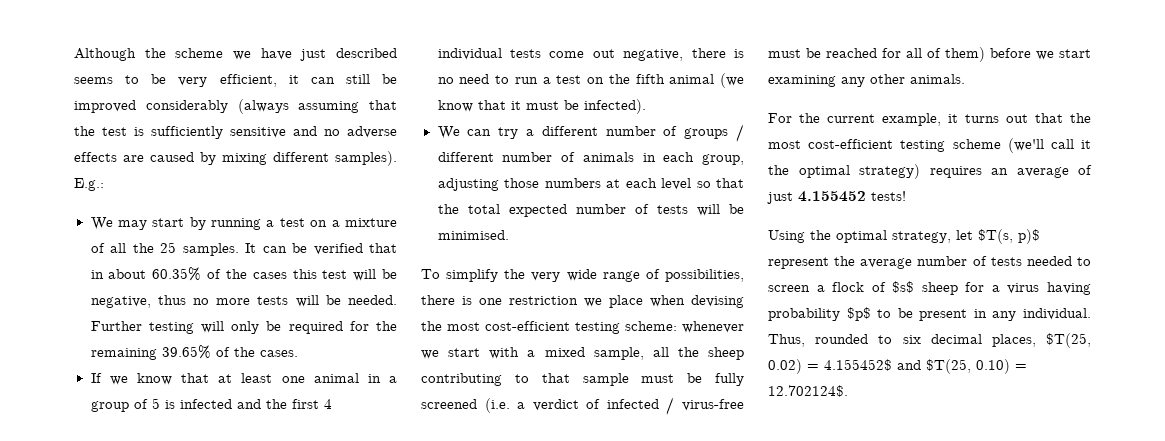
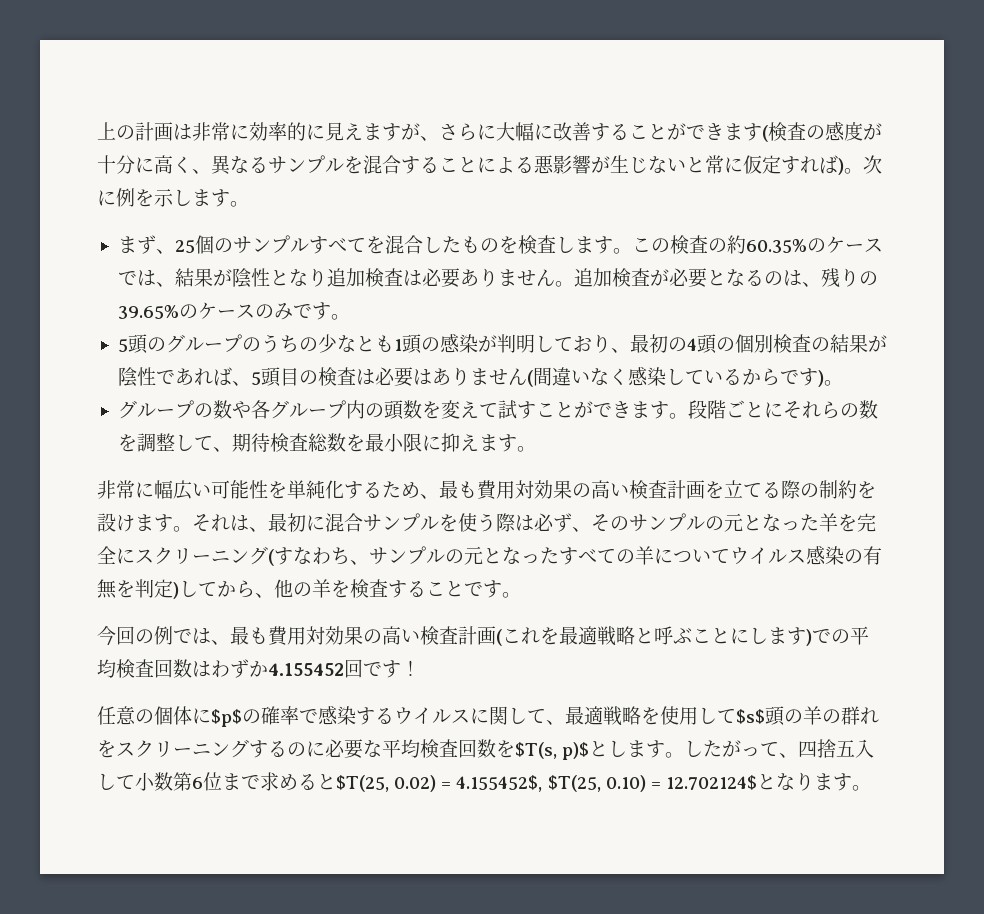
- Although the scheme we have just described seems to be very efficient, it can still be improved considerably (always assuming that the test is sufficiently sensitive and no adverse effects are caused by mixing different samples). E.g.:
- We may start by running a test on a mixture of all the 25 samples. It can be verified that in about 60.35% of the cases this test will be negative, thus no more tests will be needed. Further testing will only be required for the remaining 39.65% of the cases.
- If we know that at least one animal in a group of 5 is infected and the first 4 individual tests come out negative, there is no need to run a test on the fifth animal (we know that it must be infected).
- We can try a different number of groups / different number of animals in each group, adjusting those numbers at each level so that the total expected number of tests will be minimised.
- To simplify the very wide range of possibilities, there is one restriction we place when devising the most cost-efficient testing scheme: whenever we start with a mixed sample, all the sheep contributing to that sample must be fully screened (i.e. a verdict of infected / virus-free must be reached for all of them) before we start examining any other animals.
- For the current example, it turns out that the most cost-efficient testing scheme (we'll call it the optimal strategy) requires an average of just 4.155452 tests!
- Using the optimal strategy, let $T(s, p)$ represent the average number of tests needed to screen a flock of $s$ sheep for a virus having probability $p$ to be present in any individual. Thus, rounded to six decimal places, $T(25, 0.02) = 4.155452$ and $T(25, 0.10) = 12.702124$.
+ 上の計画は非常に効率的に見えますが、さらに大幅に改善することができます(検査の感度が十分に高く、異なるサンプルを混合することによる悪影響が生じないと常に仮定すれば)。次に例を示します。
+ まず、25個のサンプルすべてを混合したものを検査します。この検査の約60.35%のケースでは、結果が陰性となり追加検査は必要ありません。追加検査が必要となるのは、残りの39.65%のケースのみです。
+ 5頭のグループのうちの少なとも1頭の感染が判明しており、最初の4頭の個別検査の結果が陰性であれば、5頭目の検査は必要はありません(間違いなく感染しているからです)。
+ グループの数や各グループ内の頭数を変えて試すことができます。段階ごとにそれらの数を調整して、期待検査総数を最小限に抑えます。
+ 非常に幅広い可能性を単純化するため、最も費用対効果の高い検査計画を立てる際の制約を設けます。それは、最初に混合サンプルを使う際は必ず、そのサンプルの元となった羊を完全にスクリーニング(すなわち、サンプルの元となったすべての羊についてウイルス感染の有無を判定)してから、他の羊を検査することです。
+ 今回の例では、最も費用対効果の高い検査計画(これを最適戦略と呼ぶことにします)での平均検査回数はわずか4.155452回です！
+ 任意の個体に$p$の確率で感染するウイルスに関して、最適戦略を使用して$s$頭の羊の群れをスクリーニングするのに必要な平均検査回数を$T(s, p)$とします。したがって、四捨五入して小数第6位まで求めると$T(25, 0.02) = 4.155452$, $T(25, 0.10) = 12.702124$となります。

